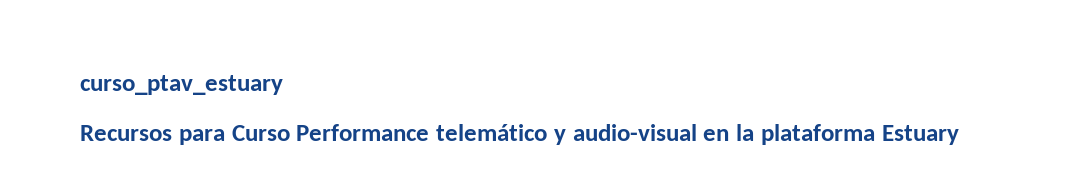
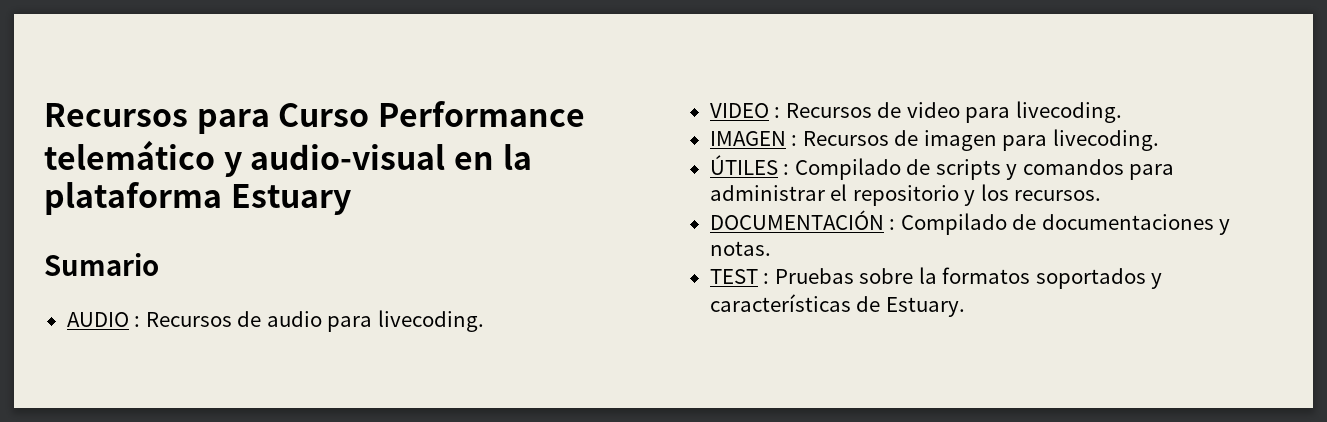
- curso_ptav_estuary
+ Sumario
+ AUDIO : Recursos de audio para livecoding.
+ VIDEO : Recursos de video para livecoding.
+ IMAGEN : Recursos de imagen para livecoding.
+ ÚTILES : Compilado de scripts y comandos para administrar el repositorio y los recursos.
+ DOCUMENTACIÓN : Compilado de documentaciones y notas.
+ TEST : Pruebas sobre la formatos soportados y características de Estuary.

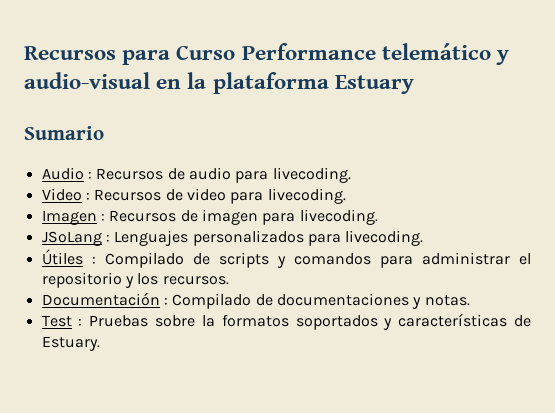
- AUDIO : Recursos de audio para livecoding.
+ Audio : Recursos de audio para livecoding.
- VIDEO : Recursos de video para livecoding.
+ Video : Recursos de video para livecoding.
- IMAGEN : Recursos de imagen para livecoding.
+ Imagen : Recursos de imagen para livecoding.
- ÚTILES : Compilado de scripts y comandos para administrar el repositorio y los recursos.
+ JSoLang : Lenguajes personalizados para livecoding.
+ Útiles : Compilado de scripts y comandos para administrar el repositorio y los recursos.
- DOCUMENTACIÓN : Compilado de documentaciones y notas.
+ Documentación : Compilado de documentaciones y notas.
- TEST : Pruebas sobre la formatos soportados y características de Estuary.
+ Test : Pruebas sobre la formatos soportados y características de Estuary.

